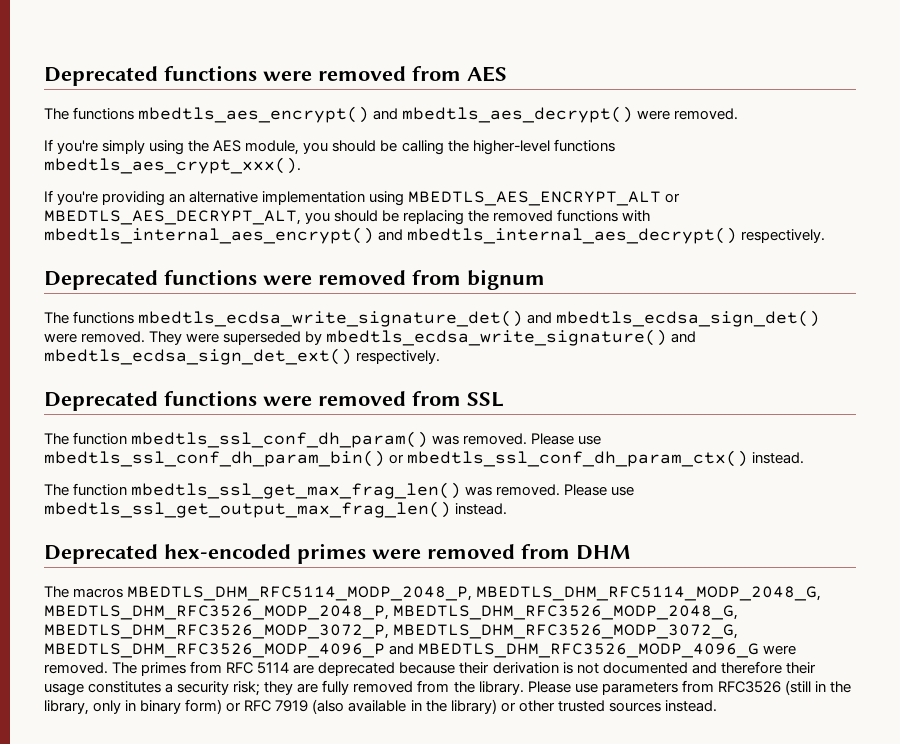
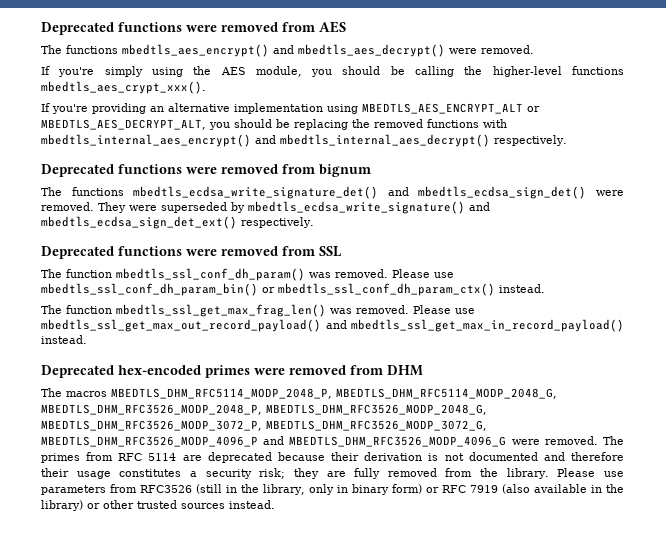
- Please use mbedtls_ssl_get_output_max_frag_len() instead.
+ Please use mbedtls_ssl_get_max_out_record_payload() and mbedtls_ssl_get_max_in_record_payload() instead.

